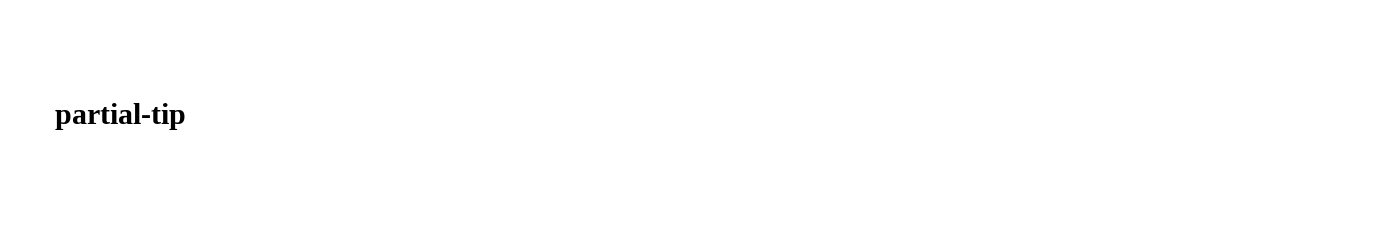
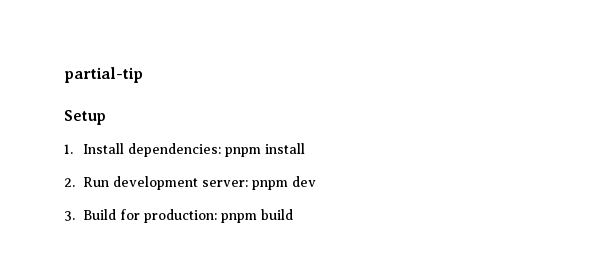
+ Setup
+ 1. Install dependencies: pnpm install
+ 2. Run development server: pnpm dev
+ 3. Build for production: pnpm build

